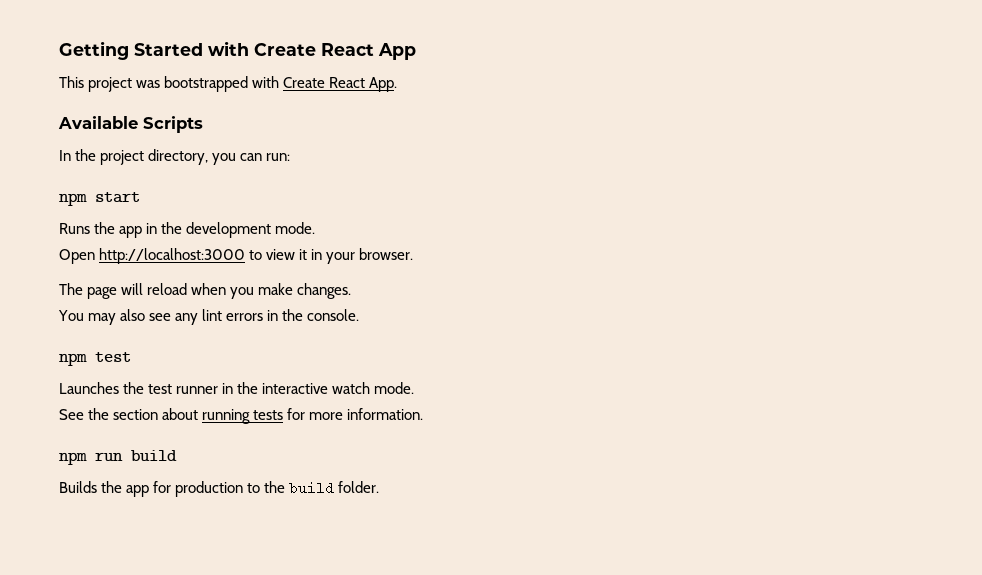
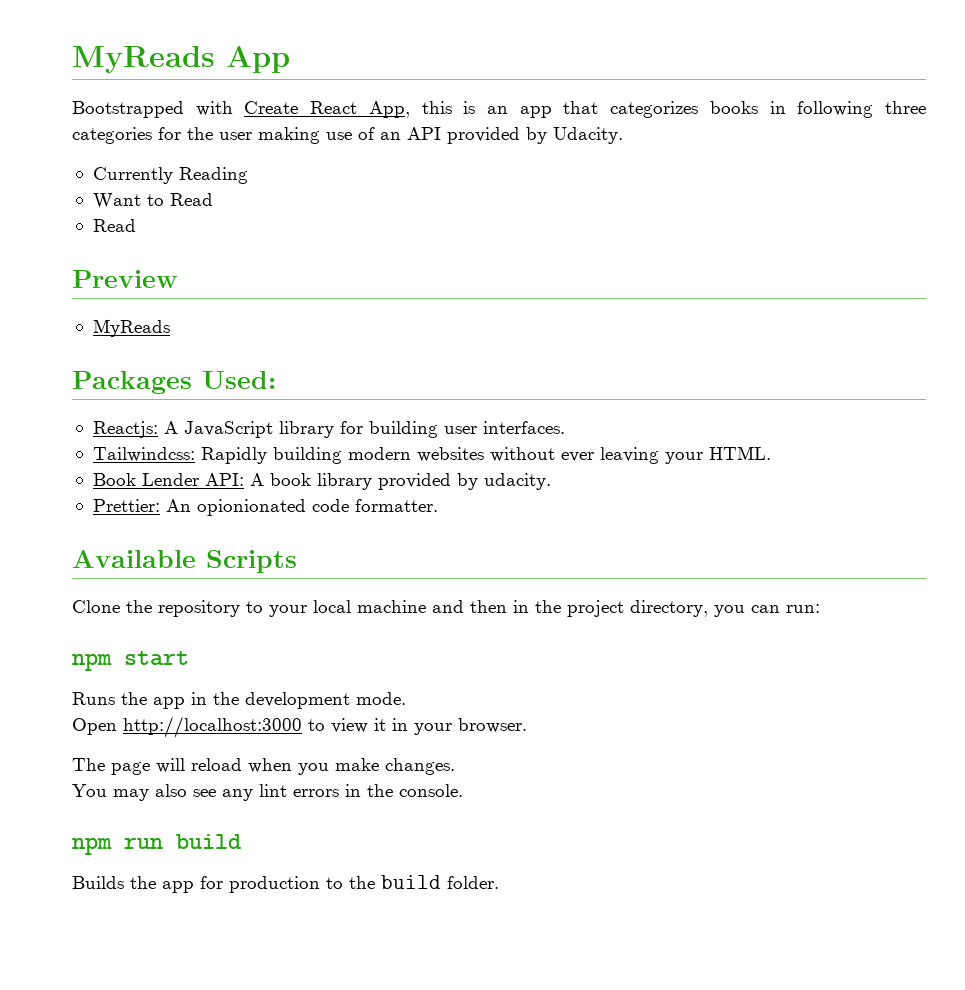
- Getting Started with Create React App
- This project was bootstrapped with Create React App.
+ MyReads App
+ Bootstrapped with Create React App, this is an app that categorizes books in following three categories for the user making use of an API provided by Udacity.
+ Currently Reading
+ Want to Read
+ Read
+ Preview
+ MyReads
+ Packages Used:
+ Reactjs: A JavaScript library for building user interfaces.
+ Tailwindcss: Rapidly building modern websites without ever leaving your HTML.
+ Book Lender API: A book library provided by udacity.
+ Prettier: An opionionated code formatter.
  Available Scripts
- In the project directory, you can run:
+ Clone the repository to your local machine and then in the project directory, you can run:
- npm test
- Launches the test runner in the interactive watch mode.
- See the section about running tests for more information.

